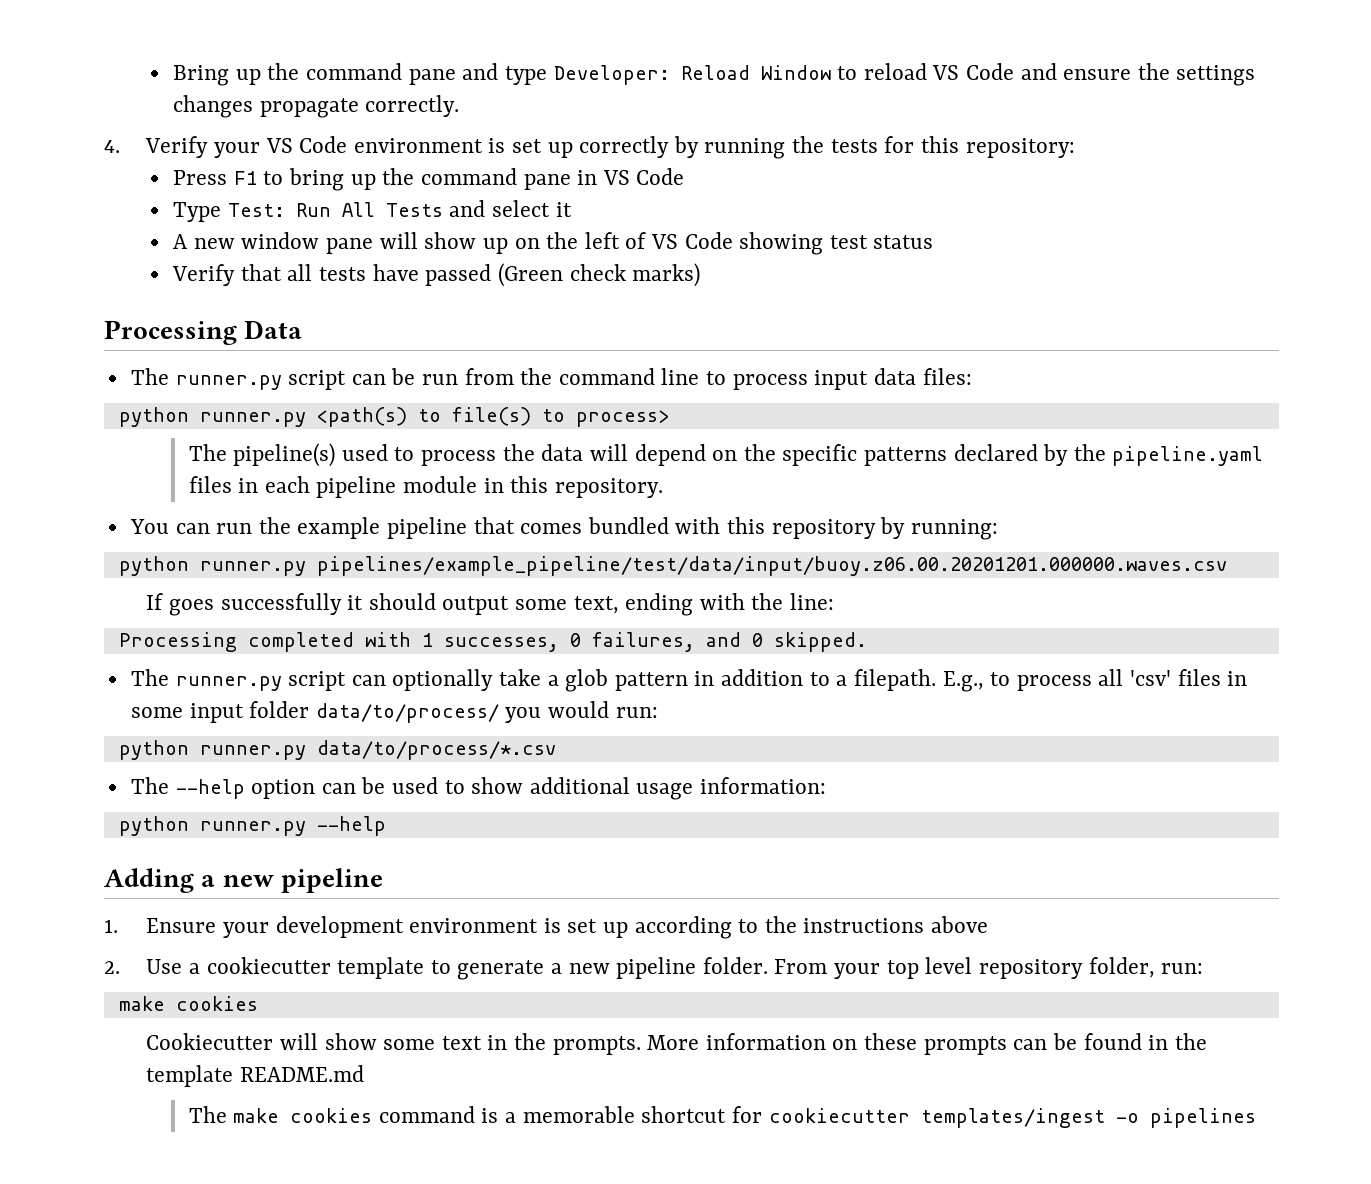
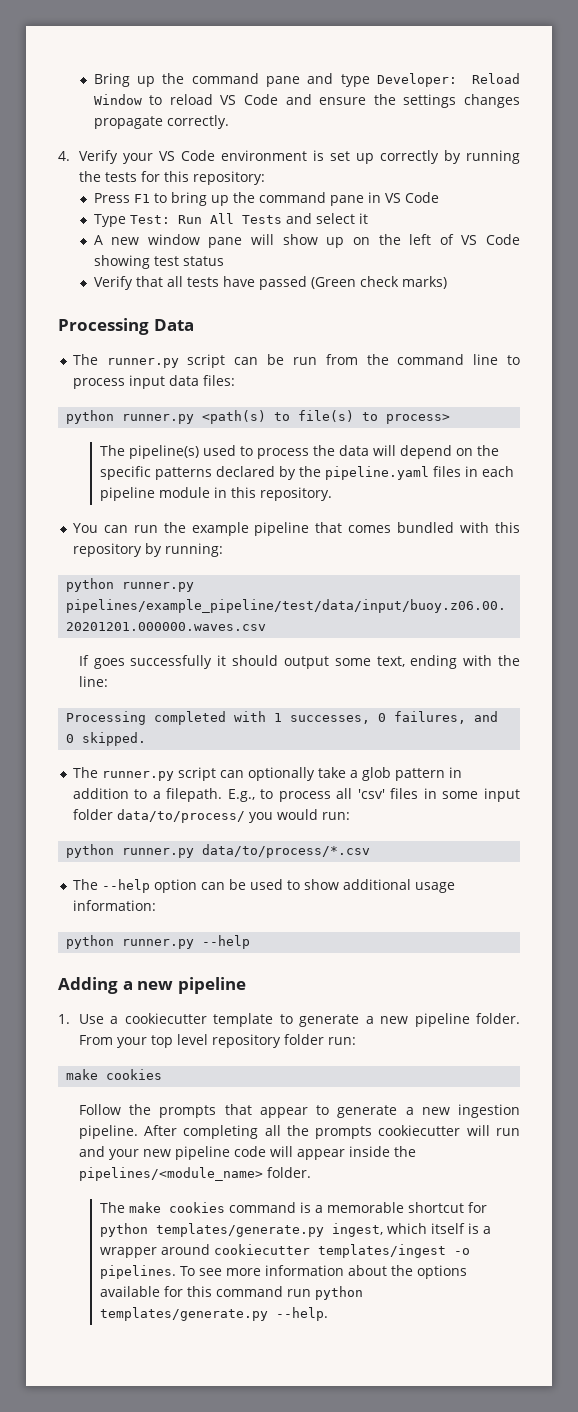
- 1. Ensure your development environment is set up according to the instructions above
- 2. Use a cookiecutter template to generate a new pipeline folder.
+ 1. Use a cookiecutter template to generate a new pipeline folder.
- From your top level repository folder, run:
+ From your top level repository folder run:
- Cookiecutter will show some text in the prompts. More information on these prompts can be found in the template README.md
+ Follow the prompts that appear to generate a new ingestion pipeline. After completing all the prompts cookiecutter will run and your new pipeline code will appear inside the pipelines/<module_name> folder.
- The make cookies command is a memorable shortcut for cookiecutter templates/ingest -o pipelines
+ The make cookies command is a memorable shortcut for python templates/generate.py ingest, which itself is a wrapper around cookiecutter templates/ingest -o pipelines. To see more information about the options available for this command run python templates/generate.py --help.

